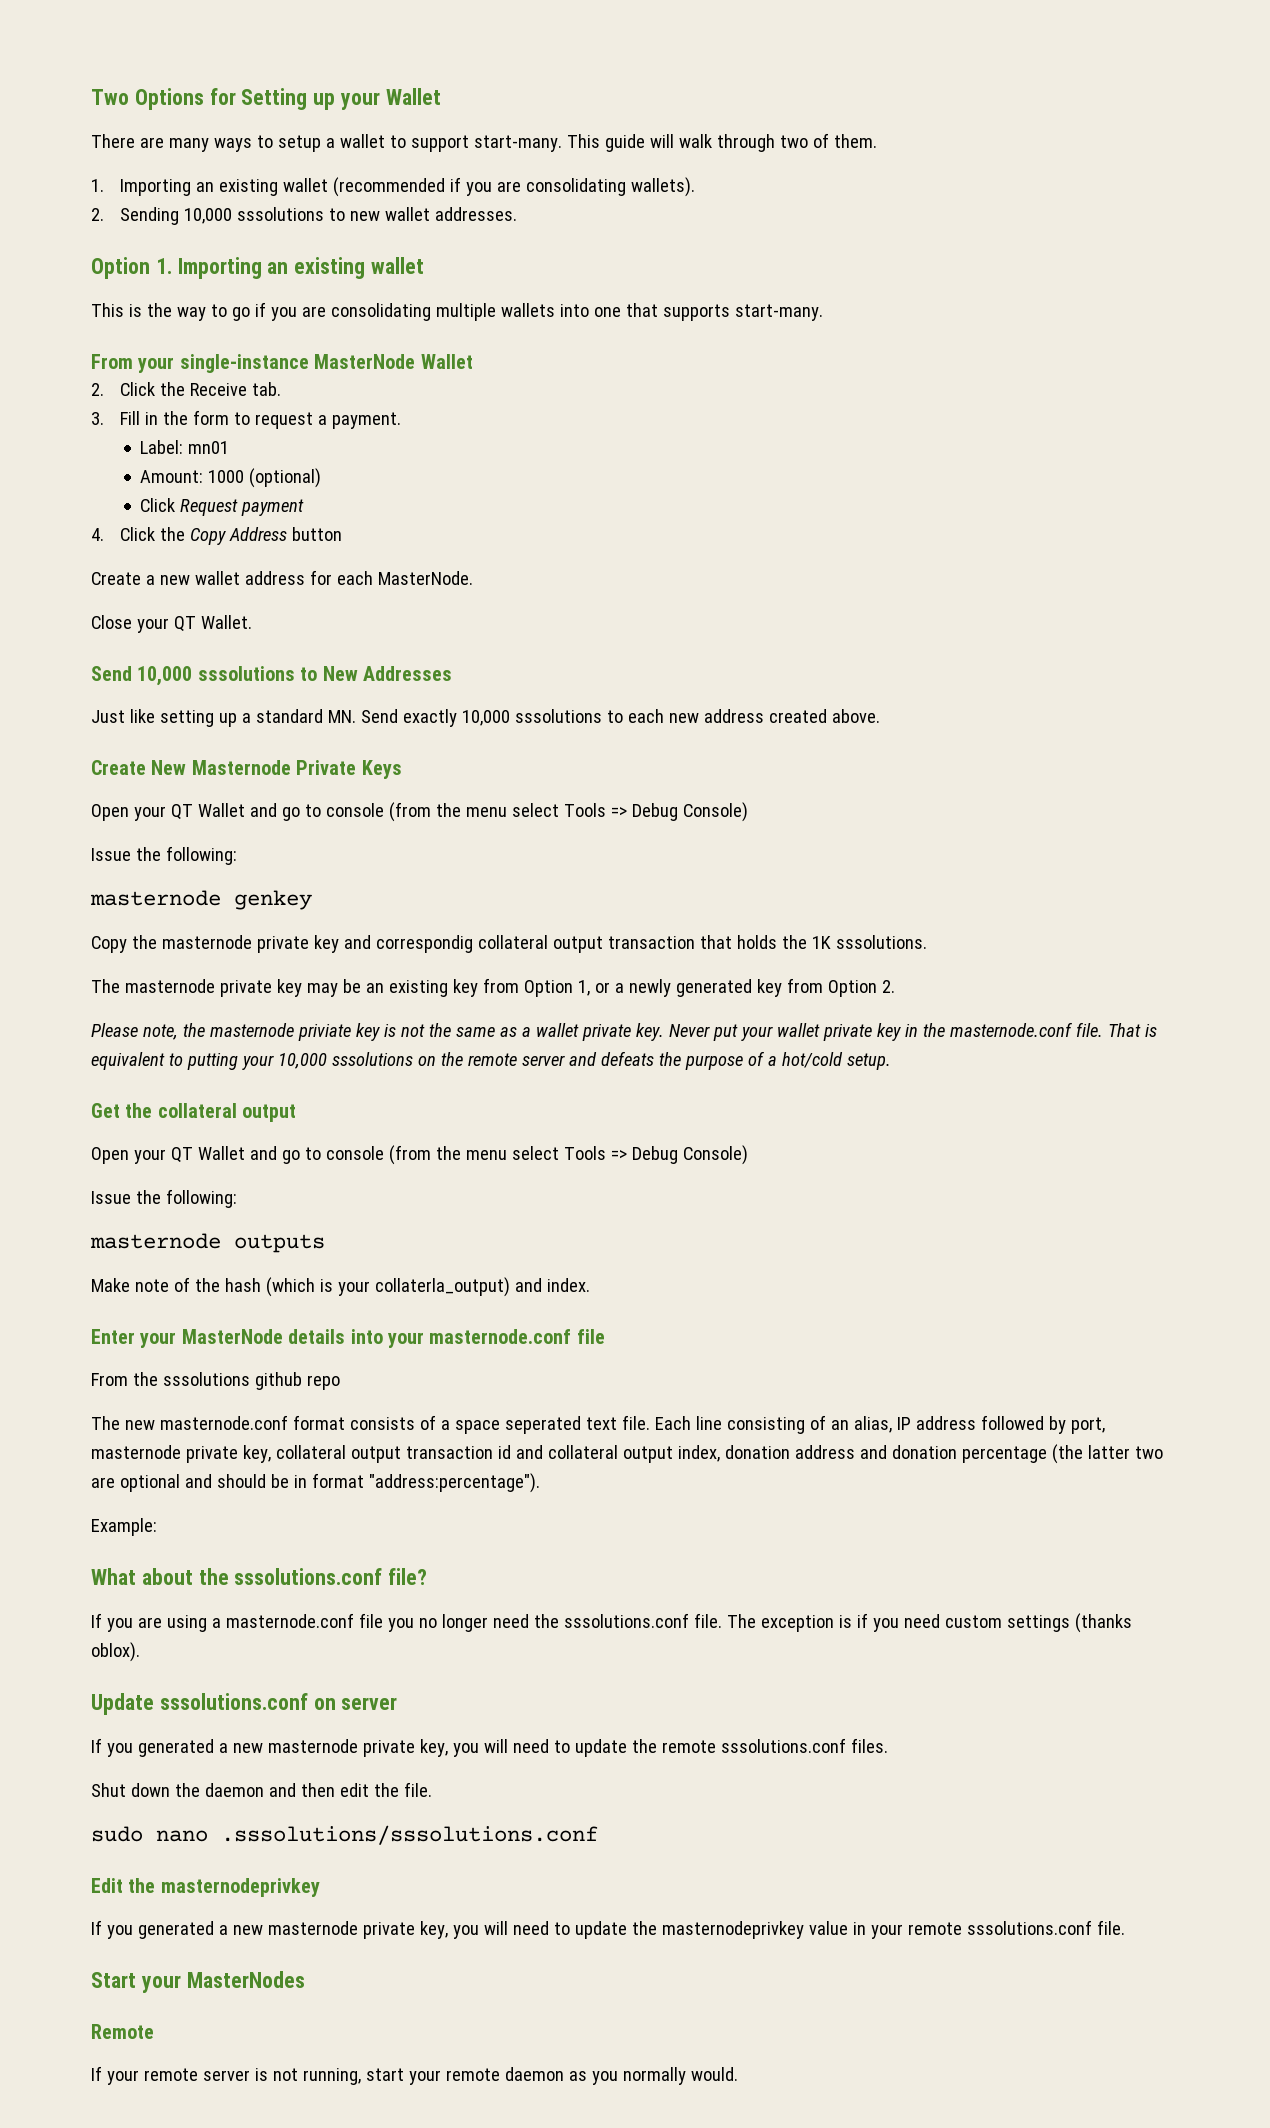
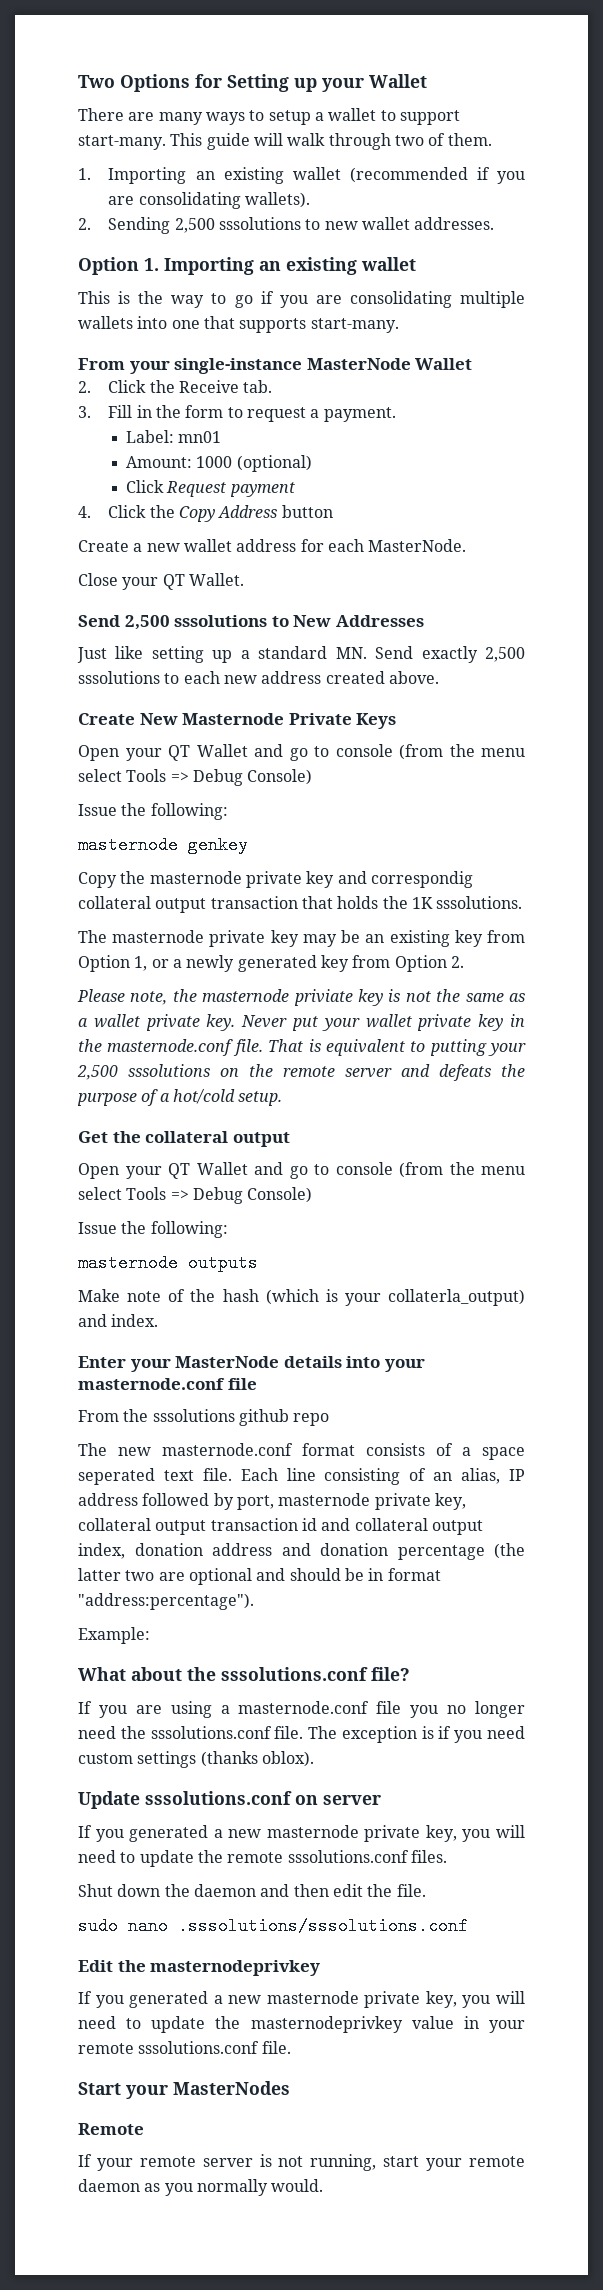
- 2. Sending 10,000 sssolutions to new wallet addresses.
+ 2. Sending 2,500 sssolutions to new wallet addresses.
- Send 10,000 sssolutions to New Addresses
+ Send 2,500 sssolutions to New Addresses
- Just like setting up a standard MN. Send exactly 10,000 sssolutions to each new address created above.
+ Just like setting up a standard MN. Send exactly 2,500 sssolutions to each new address created above.
- That is equivalent to putting your 10,000 sssolutions on the remote server and defeats the purpose of a hot/cold setup.
+ That is equivalent to putting your 2,500 sssolutions on the remote server and defeats the purpose of a hot/cold setup.

